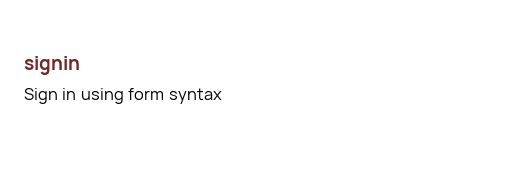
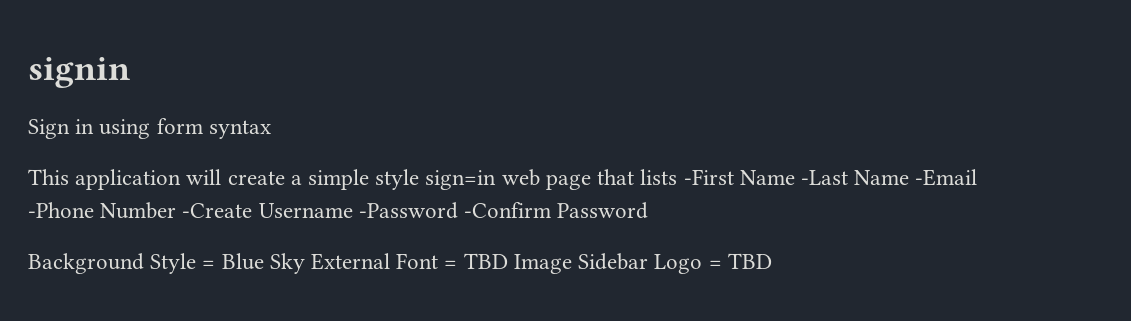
+ This application will create a simple style sign=in web page that lists -First Name -Last Name -Email -Phone Number -Create Username -Password -Confirm Password
+ Background Style = Blue Sky External Font = TBD Image Sidebar Logo = TBD

